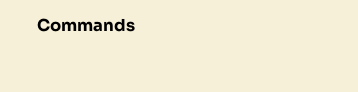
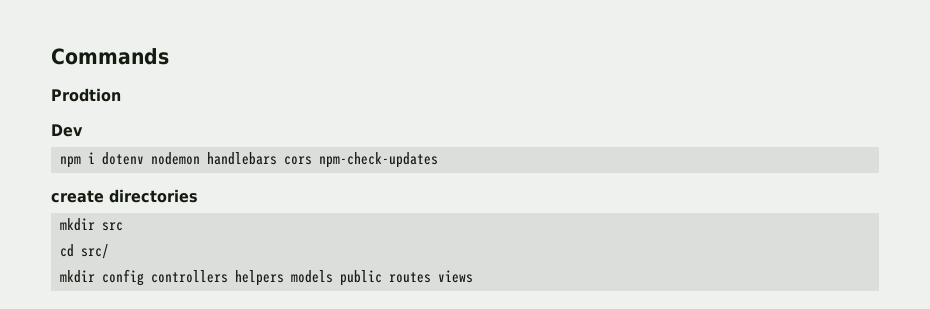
+ Prodtion
+ Dev
+ npm i dotenv nodemon handlebars cors npm-check-updates
+ create directories
+ mkdir src
+ cd src/
+ mkdir config controllers helpers models public routes views

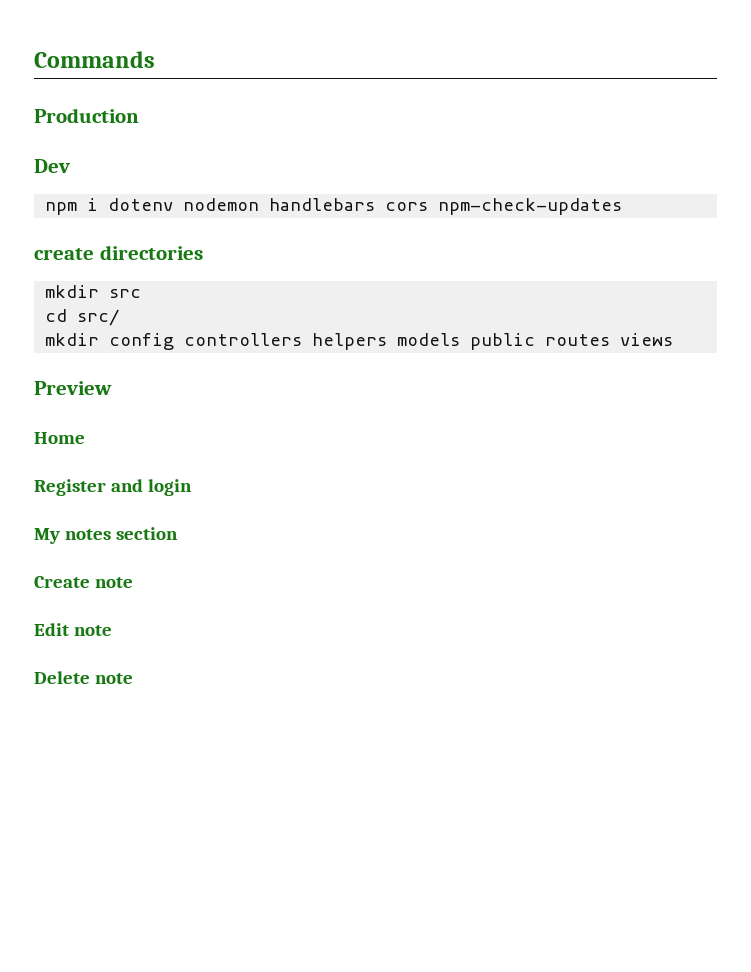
- Prodtion
+ Production
+ Preview
+ Home
+ Register and login
+ My notes section
+ Create note
+ Edit note
+ Delete note

